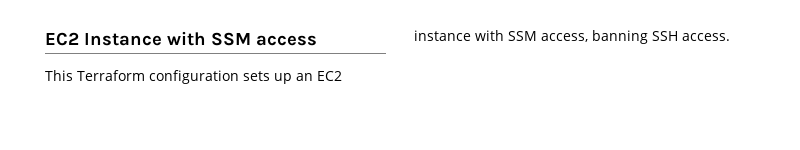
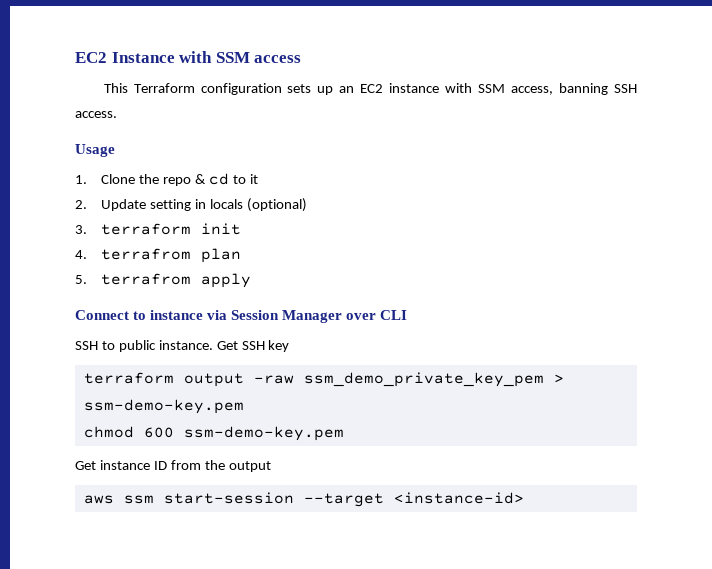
+ Usage
+ 1. Clone the repo & cd to it
+ 2. Update setting in locals (optional)
+ 3. terraform init
+ 4. terrafrom plan
+ 5. terrafrom apply
+ Connect to instance via Session Manager over CLI
+ SSH to public instance. Get SSH key
+ terraform output -raw ssm_demo_private_key_pem > ssm-demo-key.pem
+ chmod 600 ssm-demo-key.pem
+ Get instance ID from the output
+ aws ssm start-session --target <instance-id>

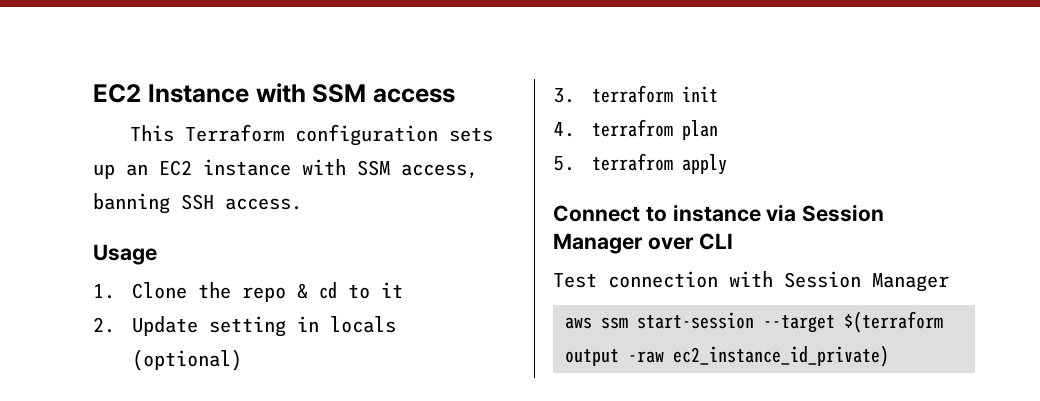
- SSH to public instance. Get SSH key
- terraform output -raw ssm_demo_private_key_pem > ssm-demo-key.pem
- chmod 600 ssm-demo-key.pem
- Get instance ID from the output
+ Test connection with Session Manager
- aws ssm start-session --target <instance-id>
+ aws ssm start-session --target $(terraform output -raw ec2_instance_id_private)

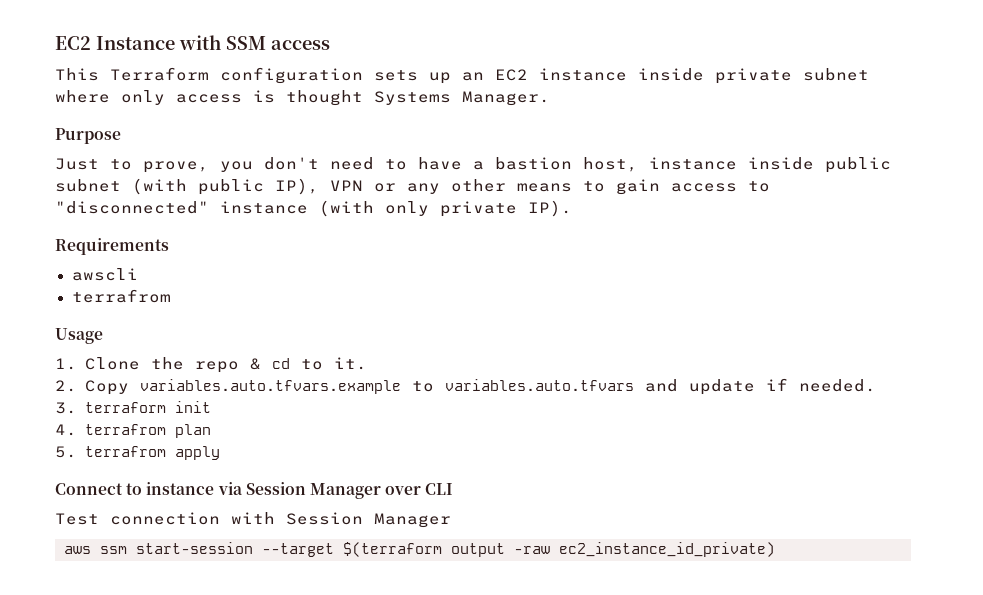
- This Terraform configuration sets up an EC2 instance with SSM access, banning SSH access.
+ This Terraform configuration sets up an EC2 instance inside private subnet where only access is thought Systems Manager.
+ Purpose
+ Just to prove, you don't need to have a bastion host, instance inside public subnet (with public IP), VPN or any other means to gain access to "disconnected" instance (with only private IP).
+ Requirements
+ awscli
+ terrafrom
- 1. Clone the repo & cd to it
+ 1. Clone the repo & cd to it.
- 2. Update setting in locals (optional)
+ 2. Copy variables.auto.tfvars.example to variables.auto.tfvars and update if needed.

